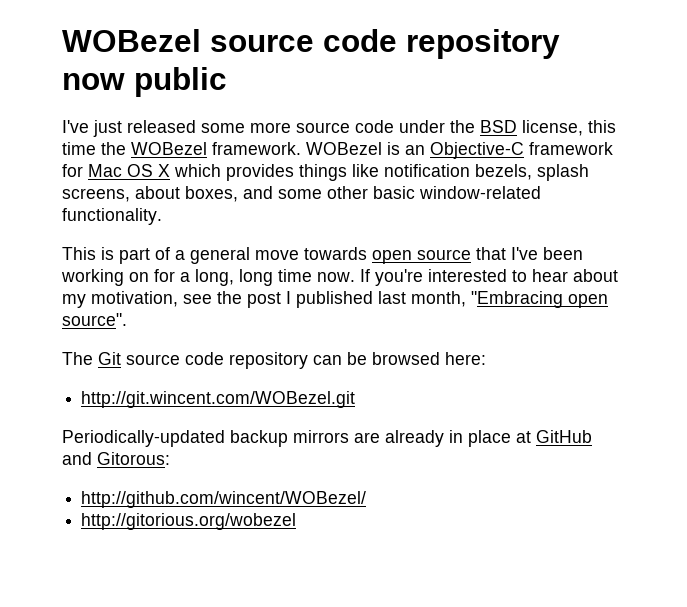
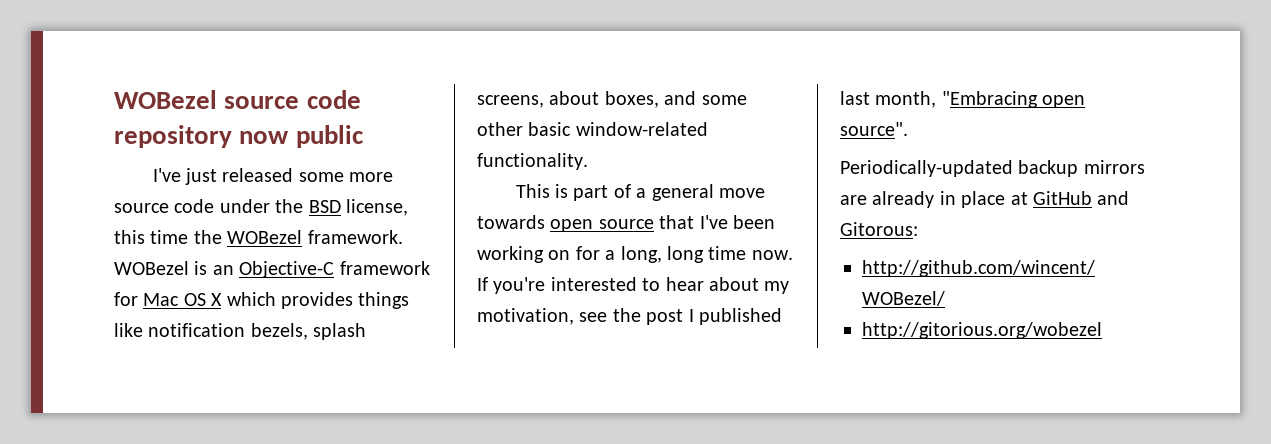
- The Git source code repository can be browsed here:
- http://git.wincent.com/WOBezel.git

